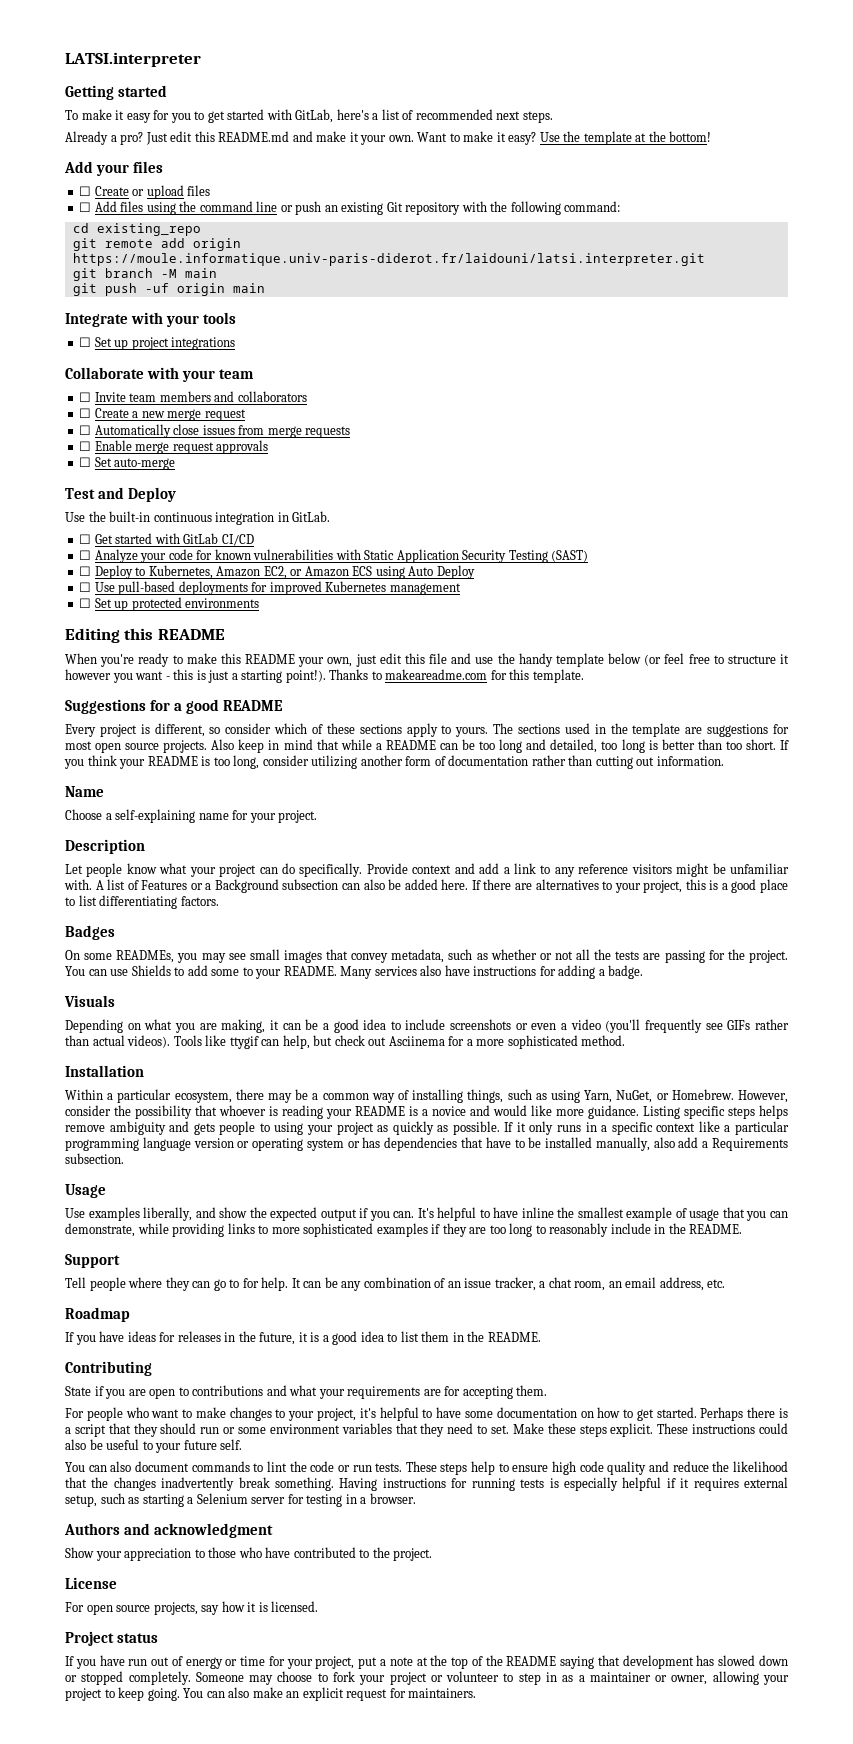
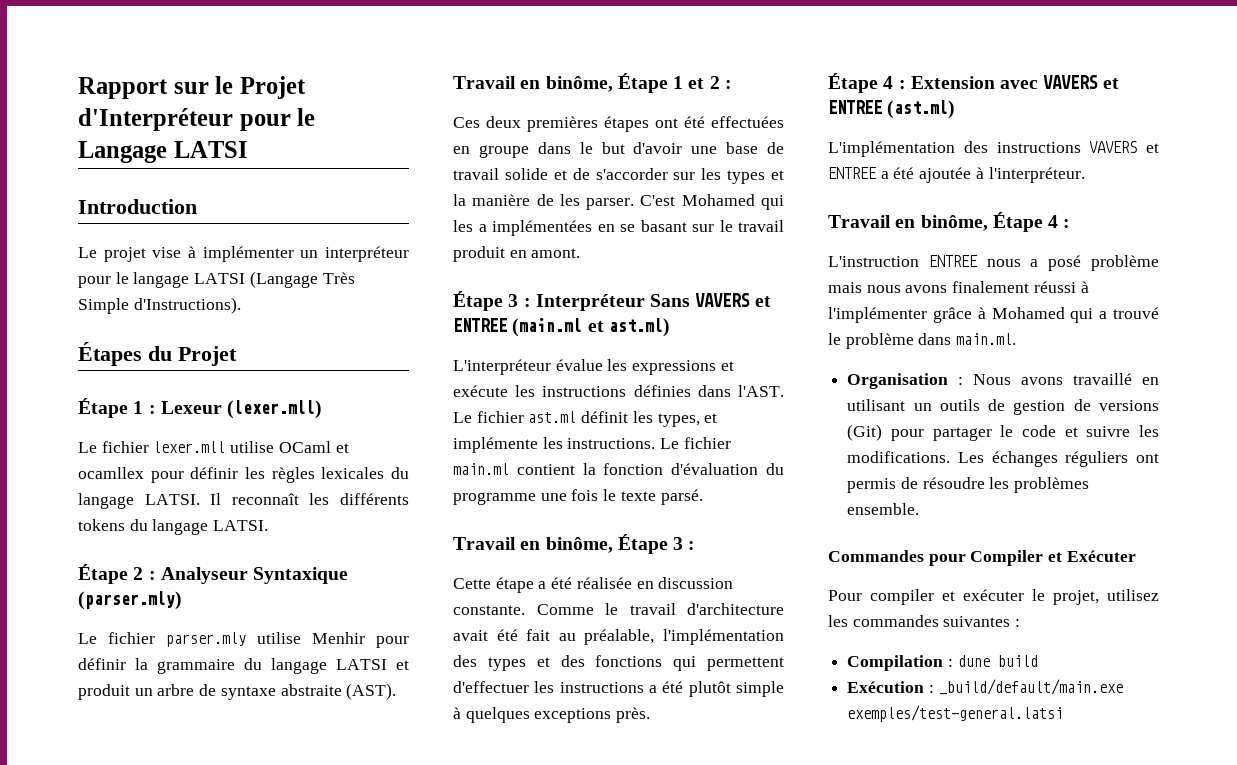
- LATSI.interpreter
- Getting started
- To make it easy for you to get started with GitLab, here's a list of recommended next steps.
- Already a pro? Just edit this README.md and make it your own. Want to make it easy? Use the template at the bottom!
- Add your files
- ☐ Create or upload files
- ☐ Add files using the command line or push an existing Git repository with the following command:
- cd existing_repo
- git remote add origin https://moule.informatique.univ-paris-diderot.fr/laidouni/latsi.interpreter.git
- git branch -M main
- git push -uf origin main
- Integrate with your tools
- ☐ Set up project integrations
- Collaborate with your team
- ☐ Invite team members and collaborators
- ☐ Create a new merge request
- ☐ Automatically close issues from merge requests
- ☐ Enable merge request approvals
- ☐ Set auto-merge
- Test and Deploy
- Use the built-in continuous integration in GitLab.
- ☐ Get started with GitLab CI/CD
- ☐ Analyze your code for known vulnerabilities with Static Application Security Testing (SAST)
- ☐ Deploy to Kubernetes, Amazon EC2, or Amazon ECS using Auto Deploy
- ☐ Use pull-based deployments for improved Kubernetes management
- ☐ Set up protected environments
- Editing this README
- When you're ready to make this README your own, just edit this file and use the handy template below (or feel free to structure it however you want - this is just a starting point!). Thanks to makeareadme.com for this template.
- Suggestions for a good README
- Every project is different, so consider which of these sections apply to yours. The sections used in the template are suggestions for most open source projects. Also keep in mind that while a README can be too long and detailed, too long is better than too short. If you think your README is too long, consider utilizing another form of documentation rather than cutting out information.
- Name
- Choose a self-explaining name for your project.
- Description
- Let people know what your project can do specifically. Provide context and add a link to any reference visitors might be unfamiliar with. A list of Features or a Background subsection can also be added here. If there are alternatives to your project, this is a good place to list differentiating factors.
- Badges
- On some READMEs, you may see small images that convey metadata, such as whether or not all the tests are passing for the project. You can use Shields to add some to your README. Many services also have instructions for adding a badge.
- Visuals
- Depending on what you are making, it can be a good idea to include screenshots or even a video (you'll frequently see GIFs rather than actual videos). Tools like ttygif can help, but check out Asciinema for a more sophisticated method.
- Installation
- Within a particular ecosystem, there may be a common way of installing things, such as using Yarn, NuGet, or Homebrew. However, consider the possibility that whoever is reading your README is a novice and would like more guidance. Listing specific steps helps remove ambiguity and gets people to using your project as quickly as possible. If it only runs in a specific context like a particular programming language version or operating system or has dependencies that have to be installed manually, also add a Requirements subsection.
- Usage
- Use examples liberally, and show the expected output if you can. It's helpful to have inline the smallest example of usage that you can demonstrate, while providing links to more sophisticated examples if they are too long to reasonably include in the README.
- Support
- Tell people where they can go to for help. It can be any combination of an issue tracker, a chat room, an email address, etc.
- Roadmap
- If you have ideas for releases in the future, it is a good idea to list them in the README.
- Contributing
- State if you are open to contributions and what your requirements are for accepting them.
- For people who want to make changes to your project, it's helpful to have some documentation on how to get started. Perhaps there is a script that they should run or some environment variables that they need to set. Make these steps explicit. These instructions could also be useful to your future self.
- You can also document commands to lint the code or run tests. These steps help to ensure high code quality and reduce the likelihood that the changes inadvertently break something. Having instructions for running tests is especially helpful if it requires external setup, such as starting a Selenium server for testing in a browser.
- Authors and acknowledgment
- Show your appreciation to those who have contributed to the project.
- License
- For open source projects, say how it is licensed.
- Project status
- If you have run out of energy or time for your project, put a note at the top of the README saying that development has slowed down or stopped completely. Someone may choose to fork your project or volunteer to step in as a maintainer or owner, allowing your project to keep going. You can also make an explicit request for maintainers.
+ Rapport sur le Projet d'Interpréteur pour le Langage LATSI
+ Introduction
+ Le projet vise à implémenter un interpréteur pour le langage LATSI (Langage Très Simple d'Instructions).
+ Étapes du Projet
+ Étape 1 : Lexeur (lexer.mll)
+ Le fichier lexer.mll utilise OCaml et ocamllex pour définir les règles lexicales du langage LATSI. Il reconnaît les différents tokens du langage LATSI.
+ Étape 2 : Analyseur Syntaxique (parser.mly)
+ Le fichier parser.mly utilise Menhir pour définir la grammaire du langage LATSI et produit un arbre de syntaxe abstraite (AST).
+ Travail en binôme, Étape 1 et 2 :
+ Ces deux premières étapes ont été effectuées en groupe dans le but d'avoir une base de travail solide et de s'accorder sur les types et la manière de les parser. C'est Mohamed qui les a implémentées en se basant sur le travail produit en amont.
+ Étape 3 : Interpréteur Sans VAVERS et ENTREE (main.ml et ast.ml)
+ L'interpréteur évalue les expressions et exécute les instructions définies dans l'AST. Le fichier ast.ml définit les types, et implémente les instructions. Le fichier main.ml contient la fonction d'évaluation du programme une fois le texte parsé.
+ Travail en binôme, Étape 3 :
+ Cette étape a été réalisée en discussion constante. Comme le travail d'architecture avait été fait au préalable, l'implémentation des types et des fonctions qui permettent d'effectuer les instructions a été plutôt simple à quelques exceptions près.
+ Étape 4 : Extension avec VAVERS et ENTREE (ast.ml)
+ L'implémentation des instructions VAVERS et ENTREE a été ajoutée à l'interpréteur.
+ Travail en binôme, Étape 4 :
+ L'instruction ENTREE nous a posé problème mais nous avons finalement réussi à l'implémenter grâce à Mohamed qui a trouvé le problème dans main.ml.
+ Organisation : Nous avons travaillé en utilisant un outils de gestion de versions (Git) pour partager le code et suivre les modifications. Les échanges réguliers ont permis de résoudre les problèmes ensemble.
+ Commandes pour Compiler et Exécuter
+ Pour compiler et exécuter le projet, utilisez les commandes suivantes :
+ Compilation : dune build
+ Exécution : _build/default/main.exe exemples/test-general.latsi

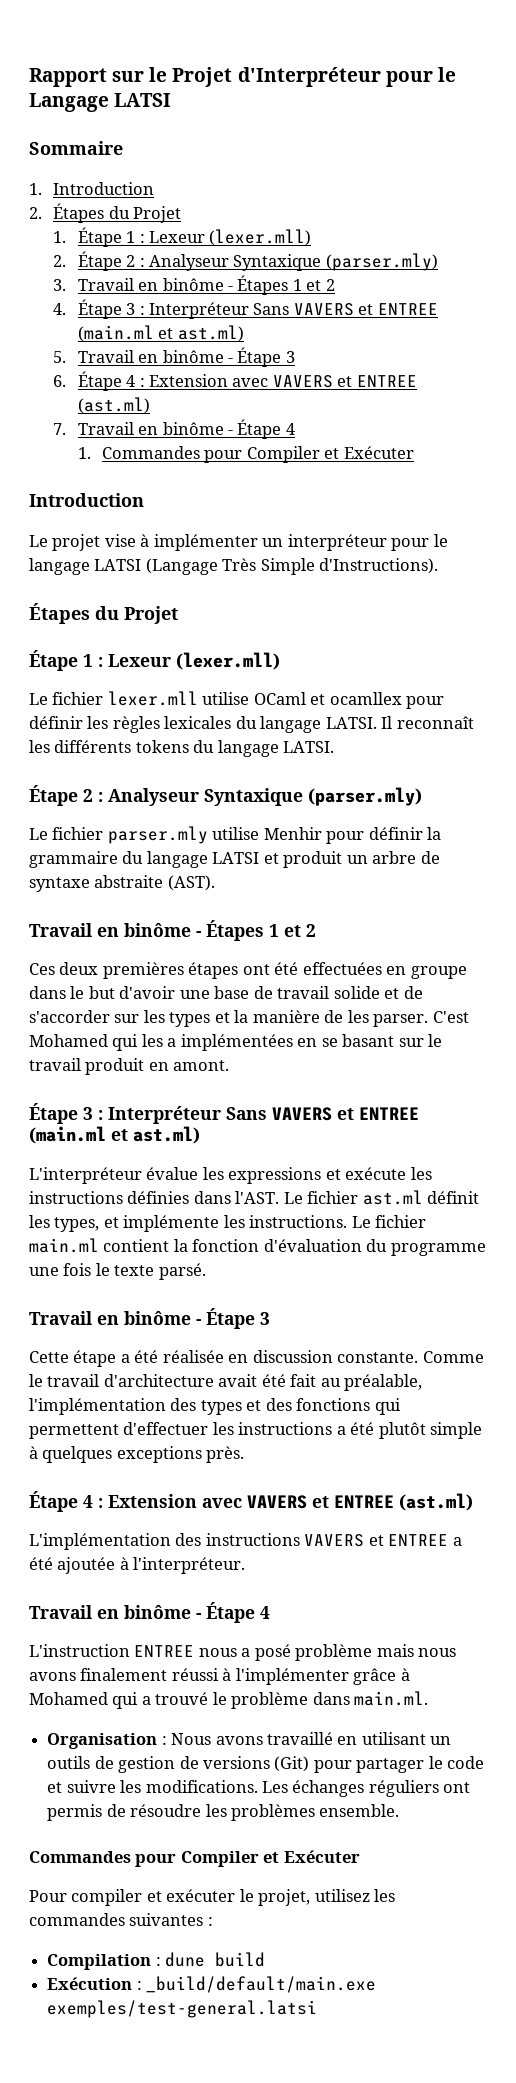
+ Sommaire
+ 1. Introduction
+ 2. Étapes du Projet
+ 1. Étape 1 : Lexeur (lexer.mll)
+ 2. Étape 2 : Analyseur Syntaxique (parser.mly)
+ 3. Travail en binôme - Étapes 1 et 2
+ 4. Étape 3 : Interpréteur Sans VAVERS et ENTREE (main.ml et ast.ml)
+ 5. Travail en binôme - Étape 3
+ 6. Étape 4 : Extension avec VAVERS et ENTREE (ast.ml)
+ 7. Travail en binôme - Étape 4
+ 1. Commandes pour Compiler et Exécuter
  Le fichier parser.mly utilise Menhir pour définir la grammaire du langage LATSI et produit un arbre de syntaxe abstraite (AST).
- Travail en binôme, Étape 1 et 2 :
+ Travail en binôme - Étapes 1 et 2
  Le fichier main.ml contient la fonction d'évaluation du programme une fois le texte parsé.
- Travail en binôme, Étape 3 :
+ Travail en binôme - Étape 3
  L'implémentation des instructions VAVERS et ENTREE a été ajoutée à l'interpréteur.
- Travail en binôme, Étape 4 :
+ Travail en binôme - Étape 4

